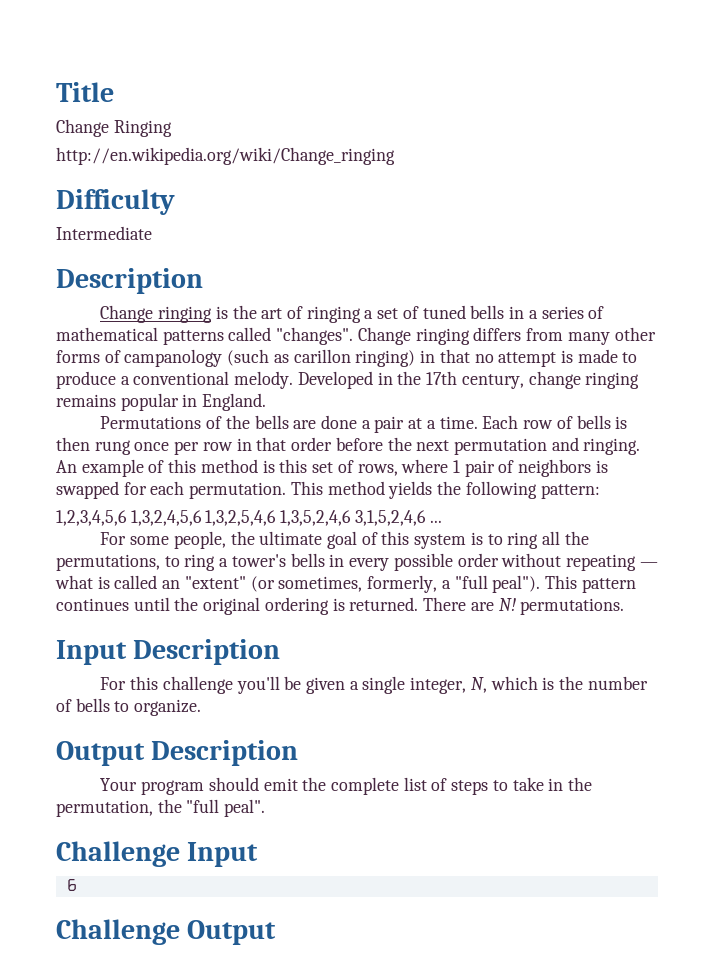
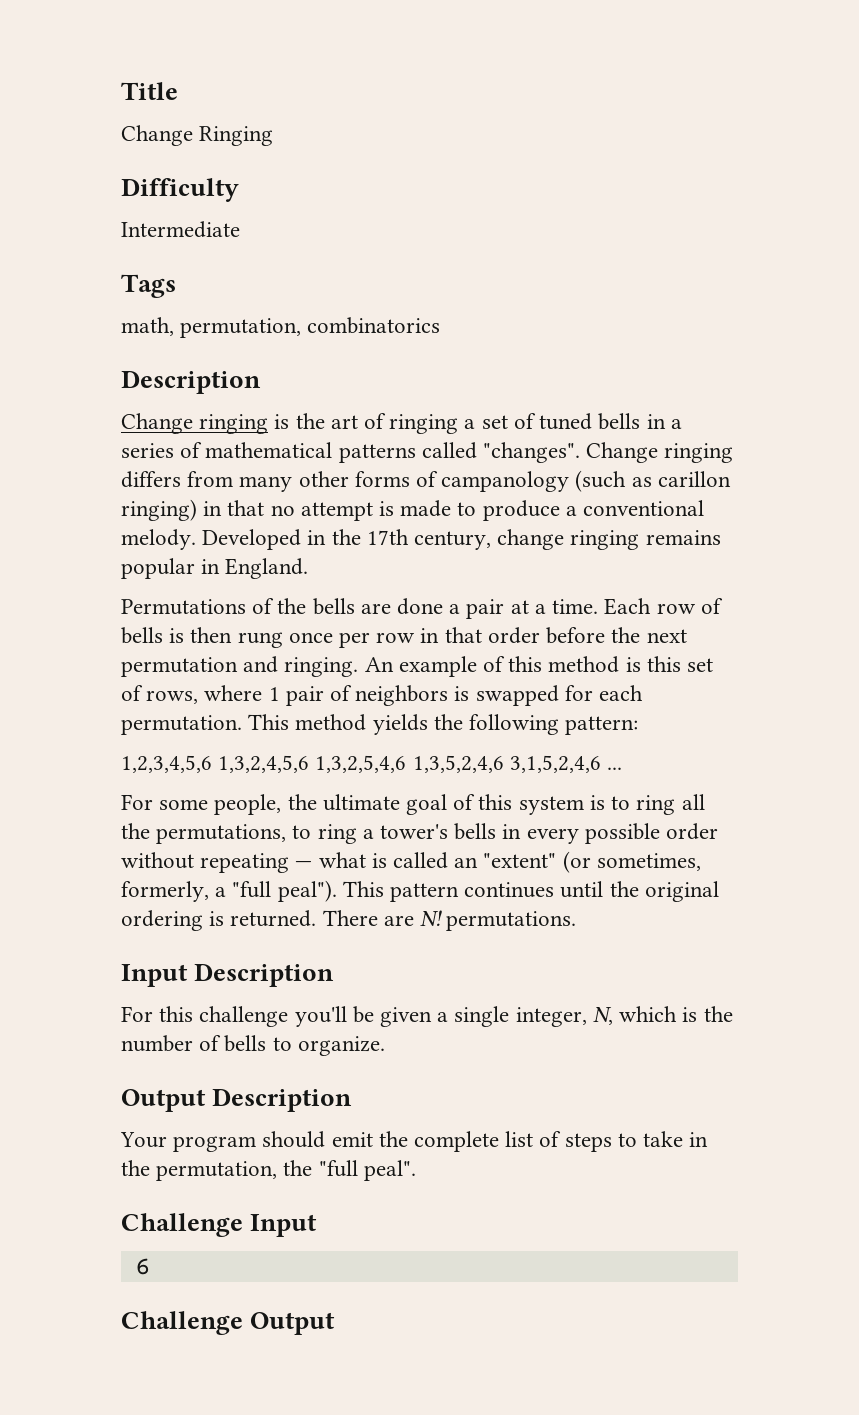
- http://en.wikipedia.org/wiki/Change_ringing
+ Tags
+ math, permutation, combinatorics

